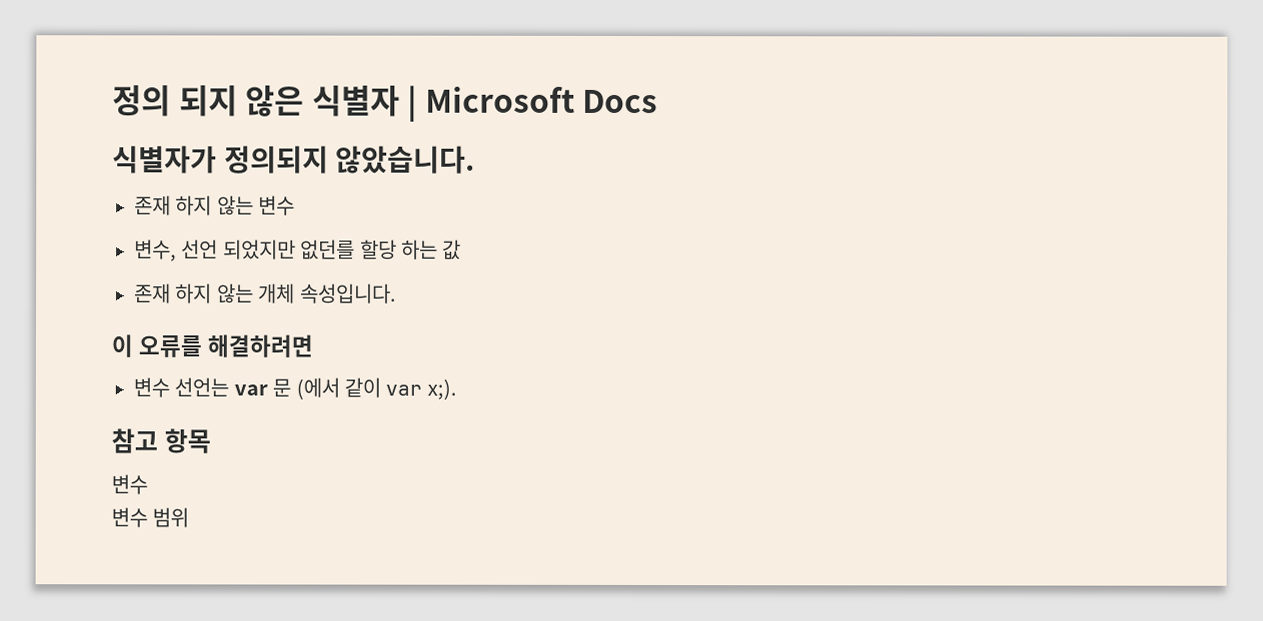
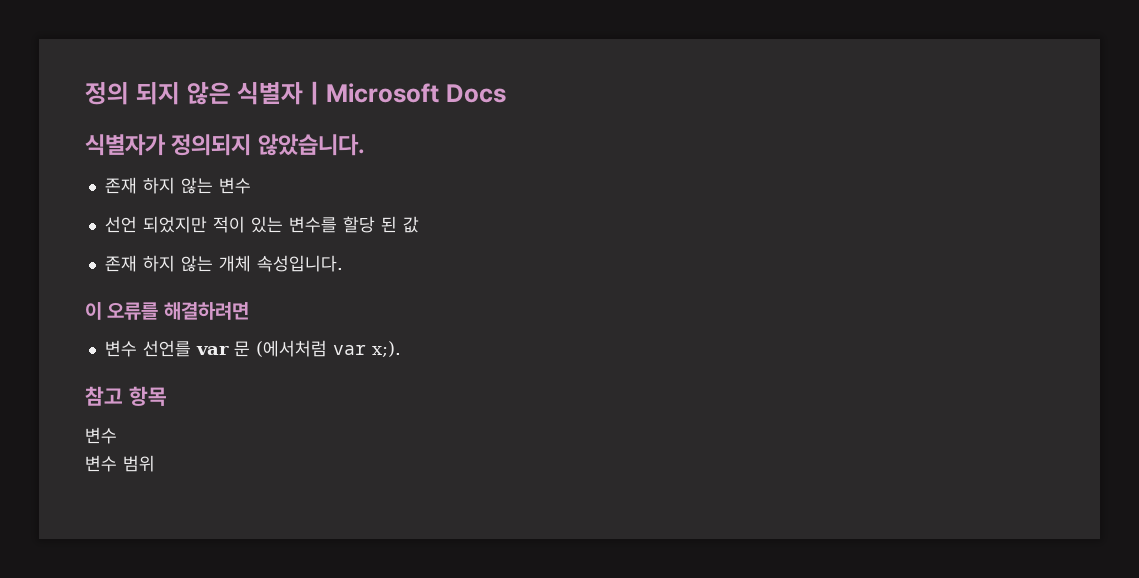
- 변수, 선언 되었지만 없던를 할당 하는 값
+ 선언 되었지만 적이 있는 변수를 할당 된 값
- 변수 선언는 var 문 (에서 같이 var x;).
+ 변수 선언를 var 문 (에서처럼 var x;).

